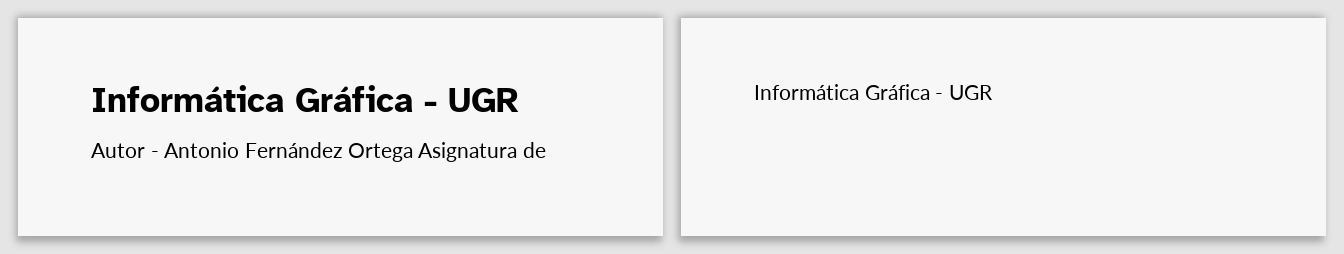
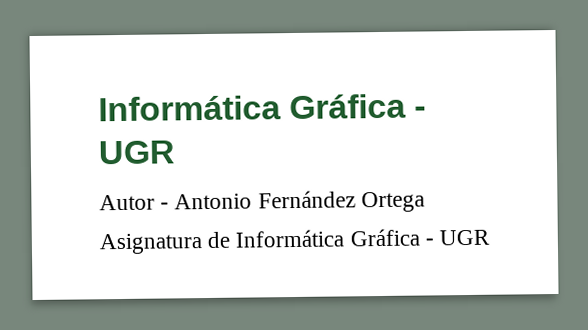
- Autor - Antonio Fernández Ortega Asignatura de Informática Gráfica - UGR
+ Autor - Antonio Fernández Ortega
+ Asignatura de Informática Gráfica - UGR

